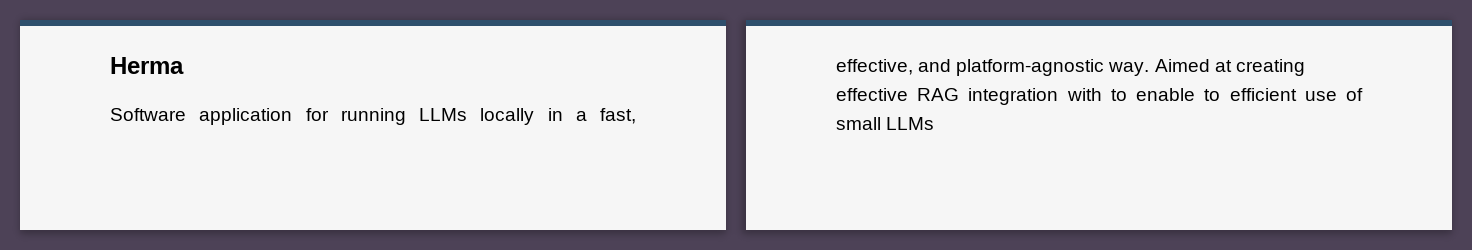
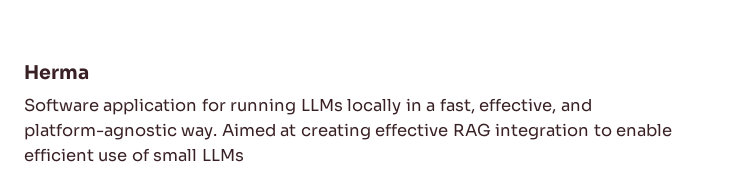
- Aimed at creating effective RAG integration with to enable to efficient use of small LLMs
+ Aimed at creating effective RAG integration to enable efficient use of small LLMs

